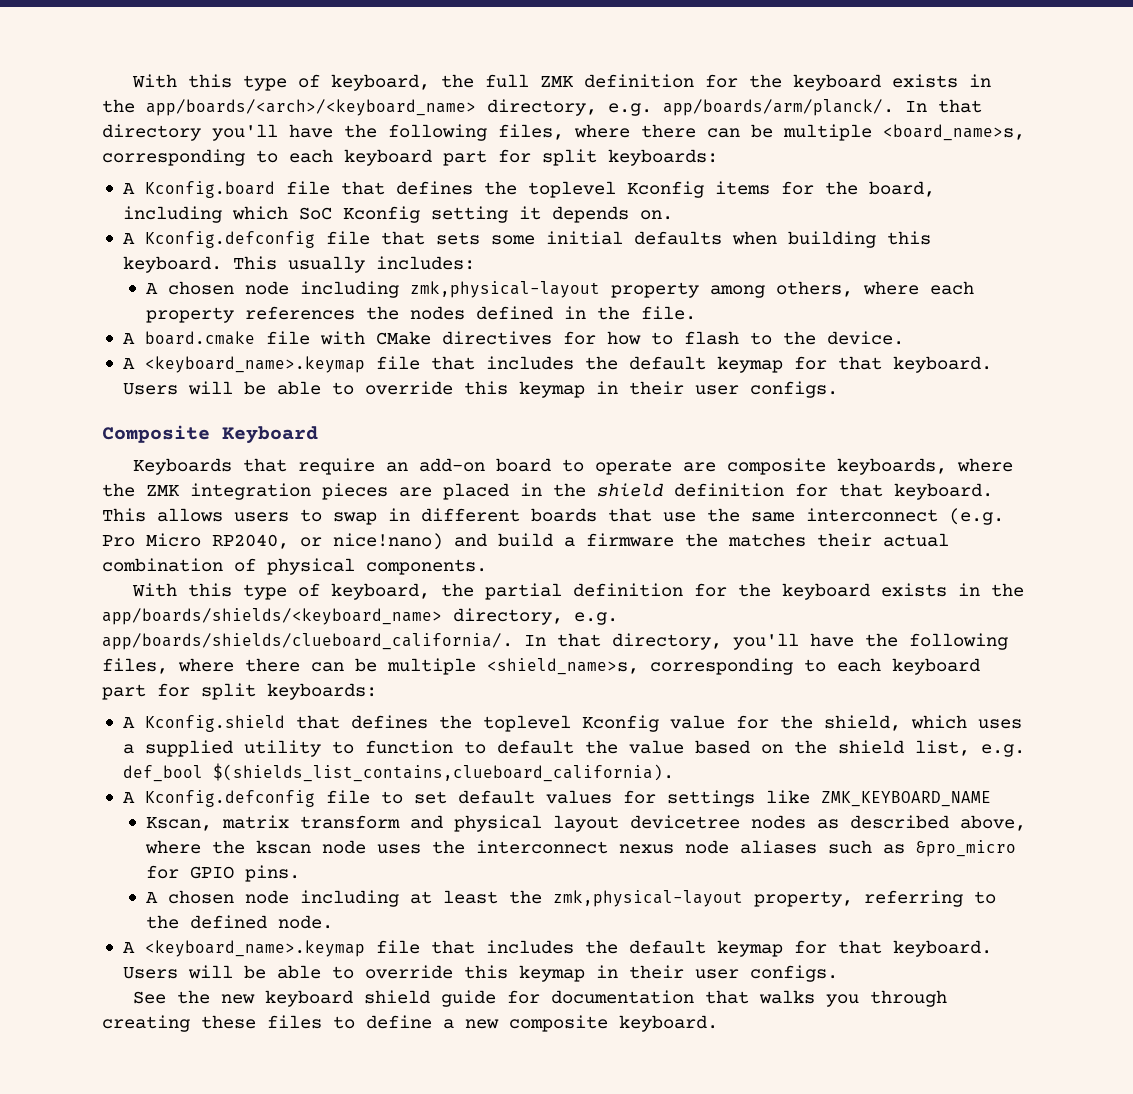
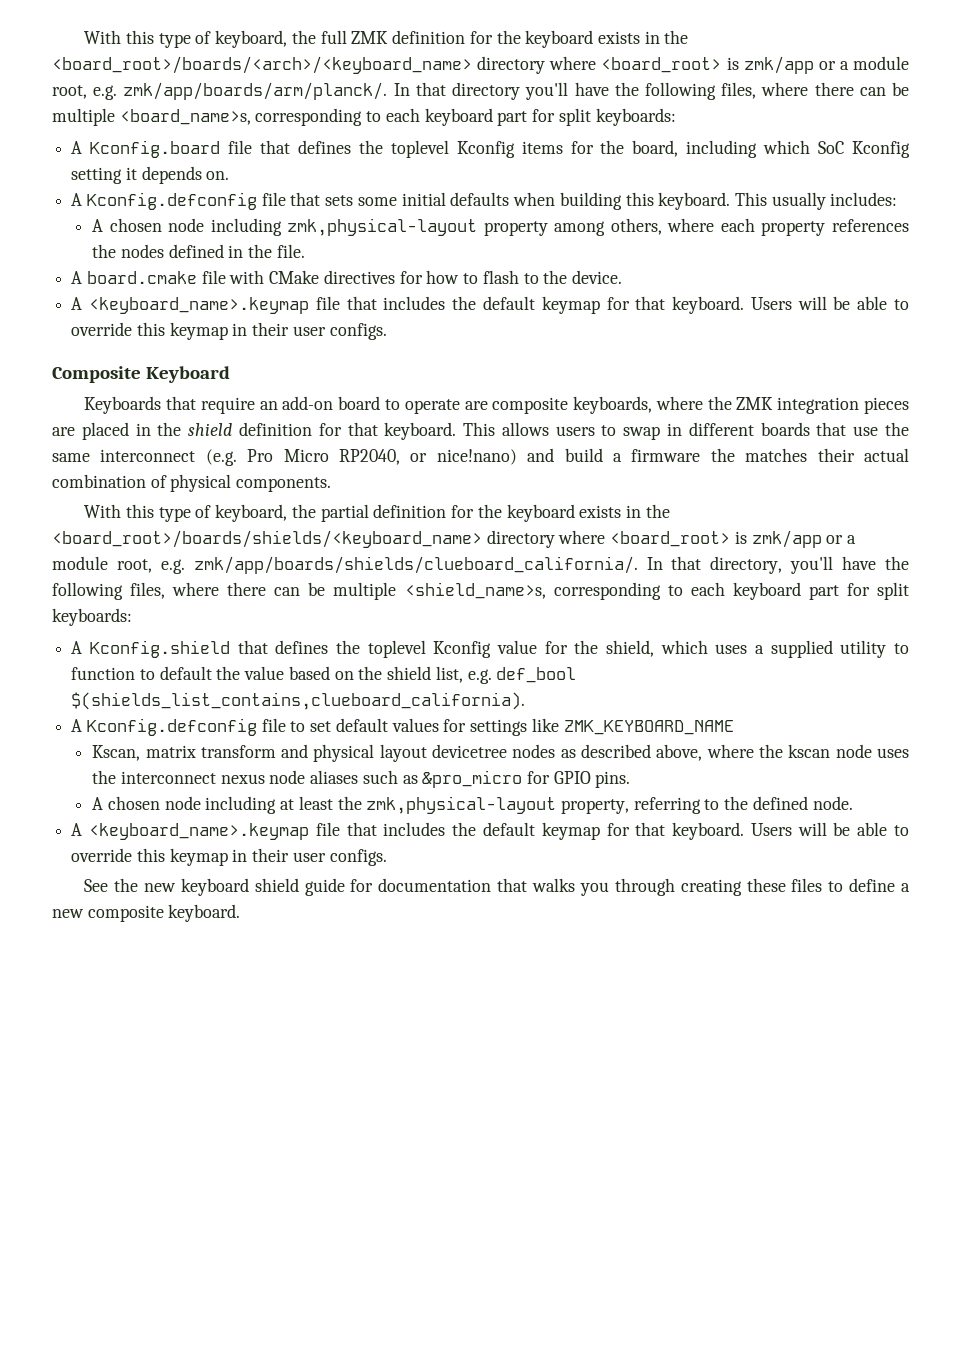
- With this type of keyboard, the full ZMK definition for the keyboard exists in the app/boards/<arch>/<keyboard_name> directory, e.g. app/boards/arm/planck/.
+ With this type of keyboard, the full ZMK definition for the keyboard exists in the <board_root>/boards/<arch>/<keyboard_name> directory where <board_root> is zmk/app or a module root, e.g. zmk/app/boards/arm/planck/.
- With this type of keyboard, the partial definition for the keyboard exists in the app/boards/shields/<keyboard_name> directory, e.g. app/boards/shields/clueboard_california/.
+ With this type of keyboard, the partial definition for the keyboard exists in the <board_root>/boards/shields/<keyboard_name> directory where <board_root> is zmk/app or a module root, e.g. zmk/app/boards/shields/clueboard_california/.

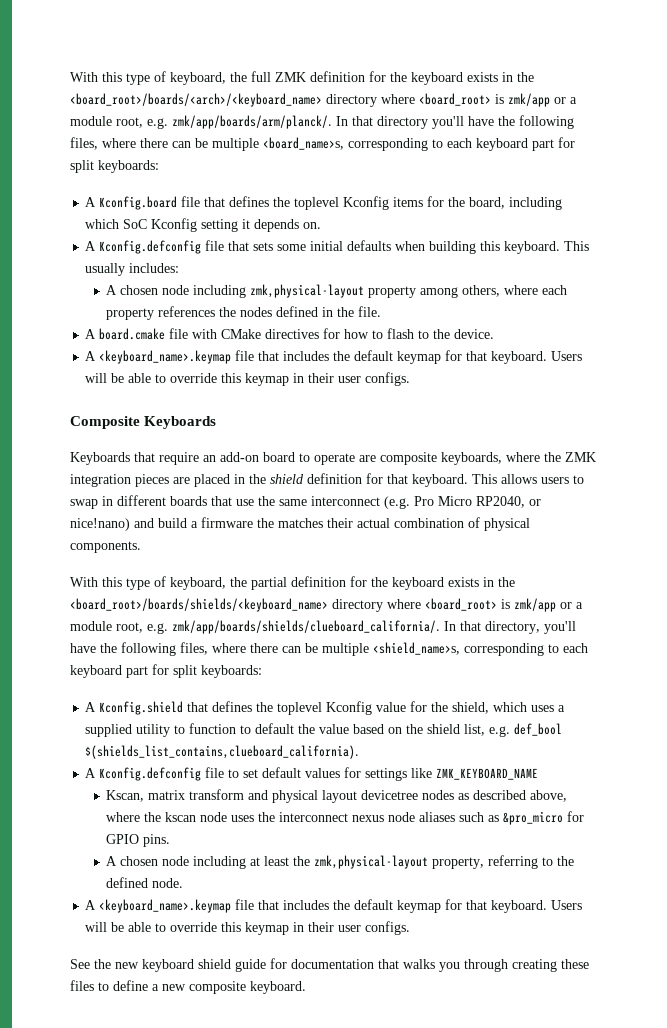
- Composite Keyboard
+ Composite Keyboards

